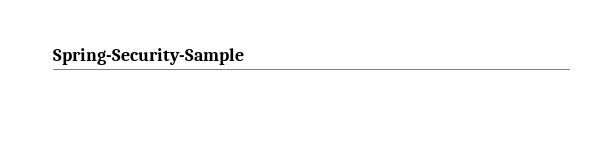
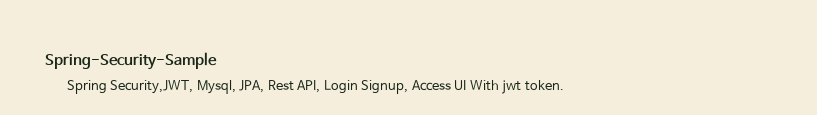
+ Spring Security,JWT, Mysql, JPA, Rest API, Login Signup, Access UI With jwt token.

